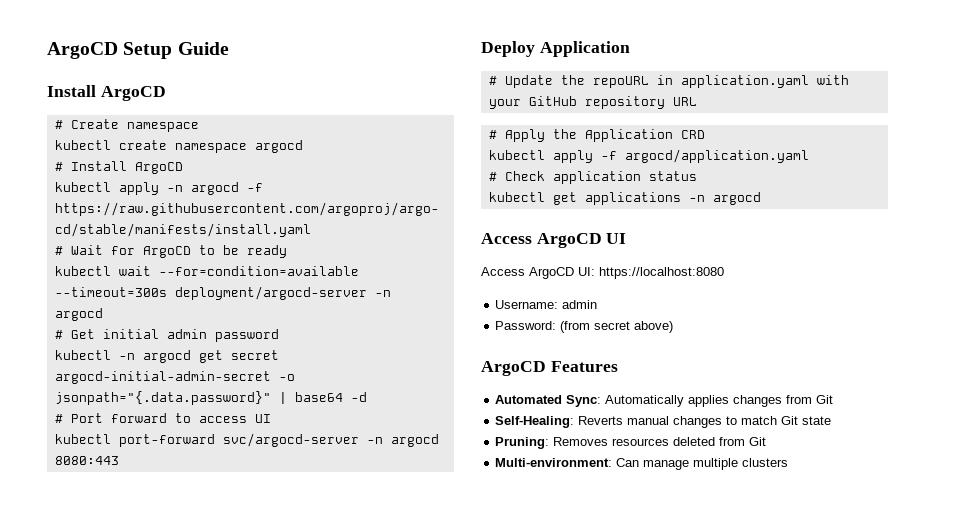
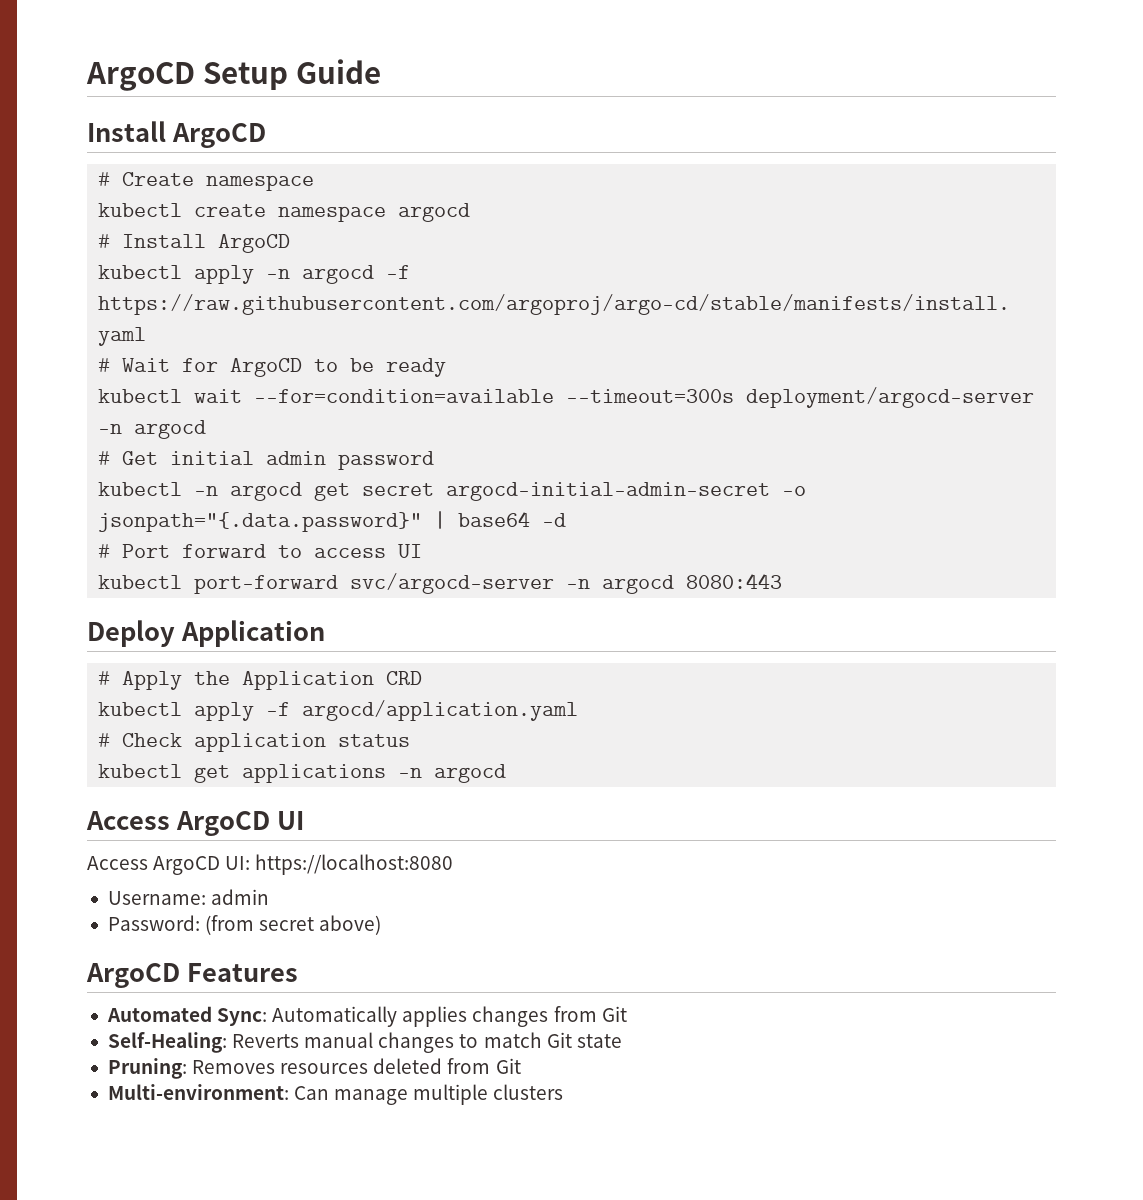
- # Update the repoURL in application.yaml with your GitHub repository URL

